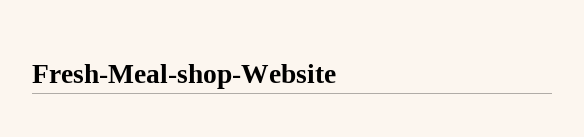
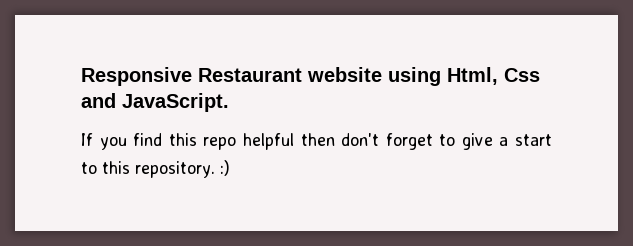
- Fresh-Meal-shop-Website
+ Responsive Restaurant website using Html, Css and JavaScript.
+ If you find this repo helpful then don't forget to give a start to this repository. :)

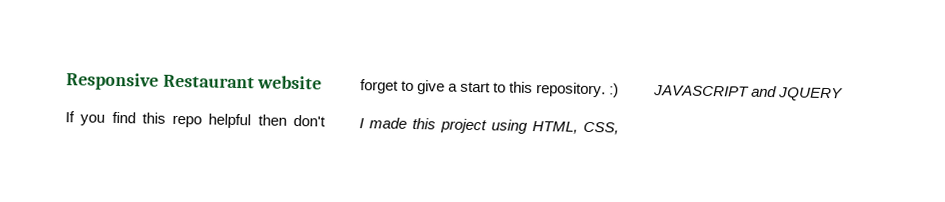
- Responsive Restaurant website using Html, Css and JavaScript.
+ Responsive Restaurant website
+ I made this project using HTML, CSS, JAVASCRIPT and JQUERY

